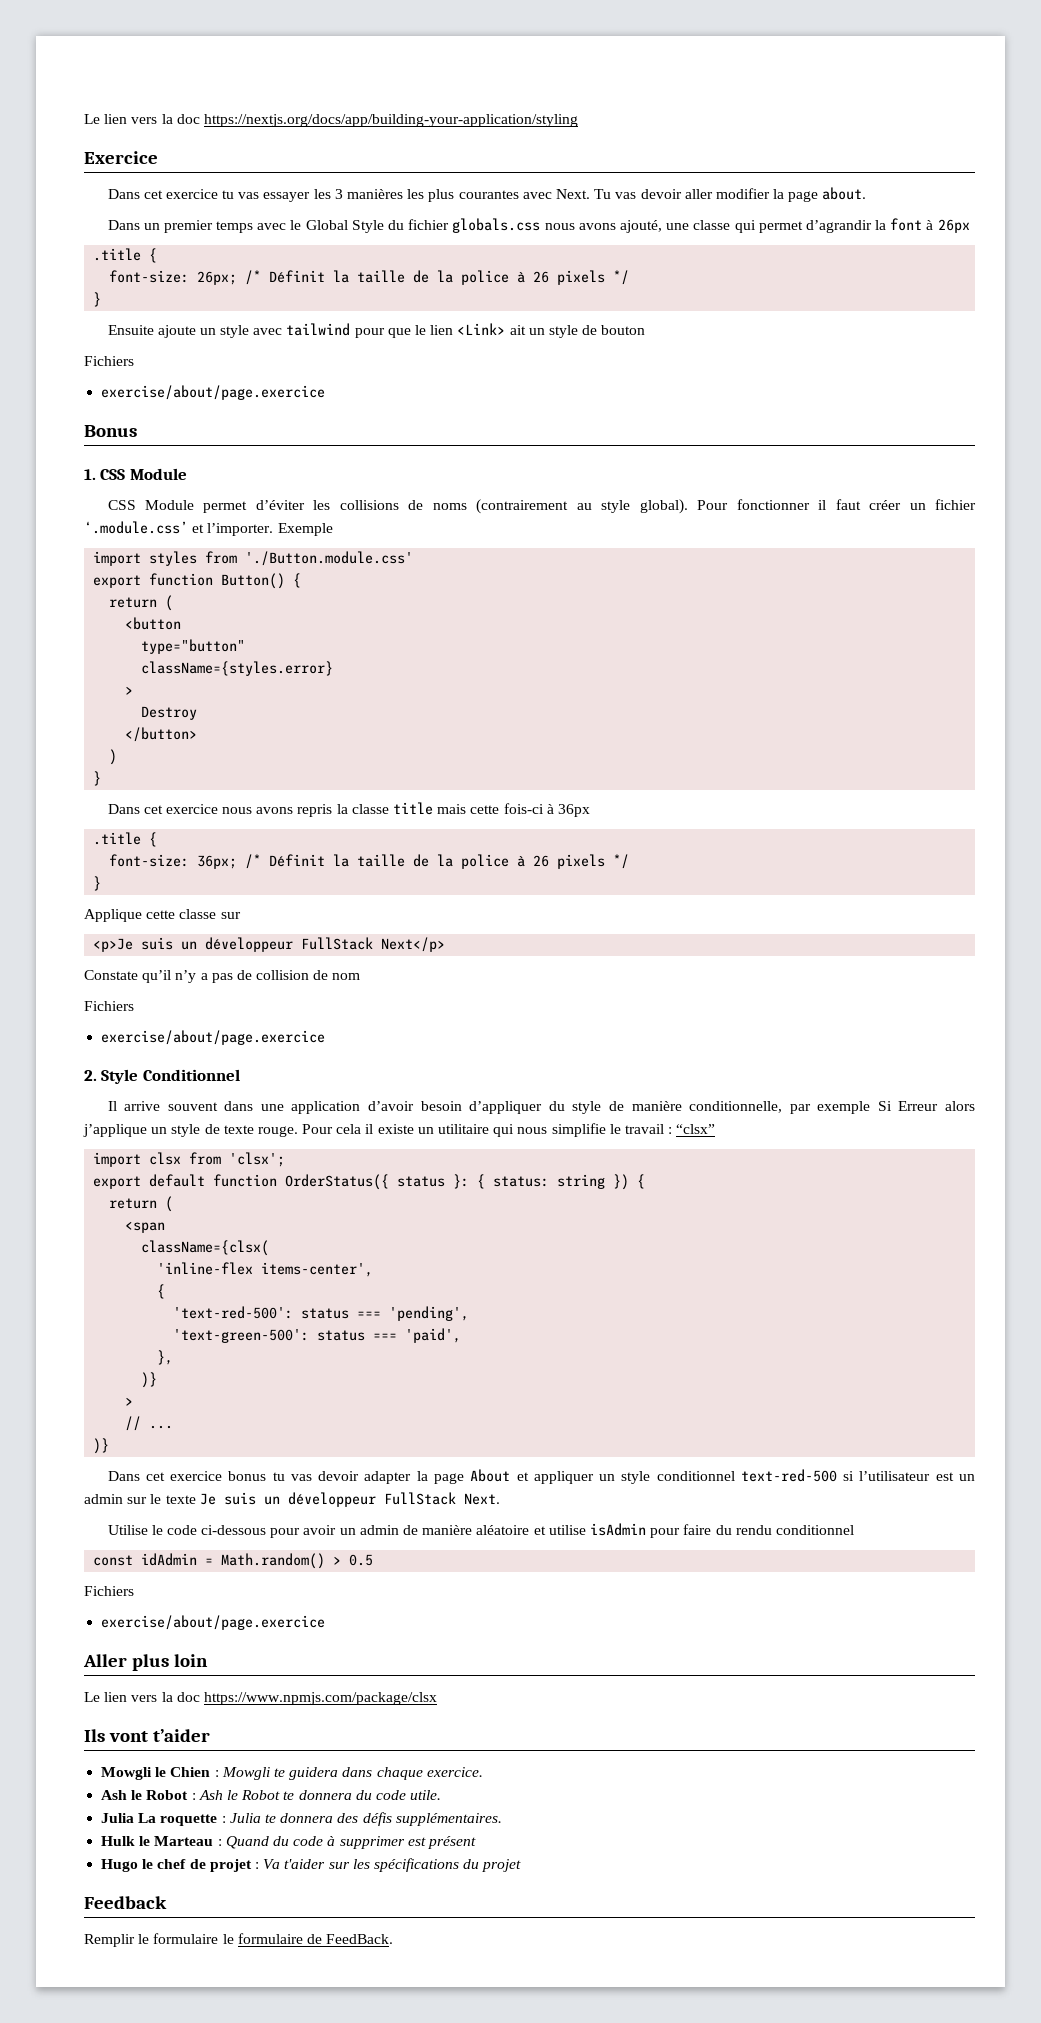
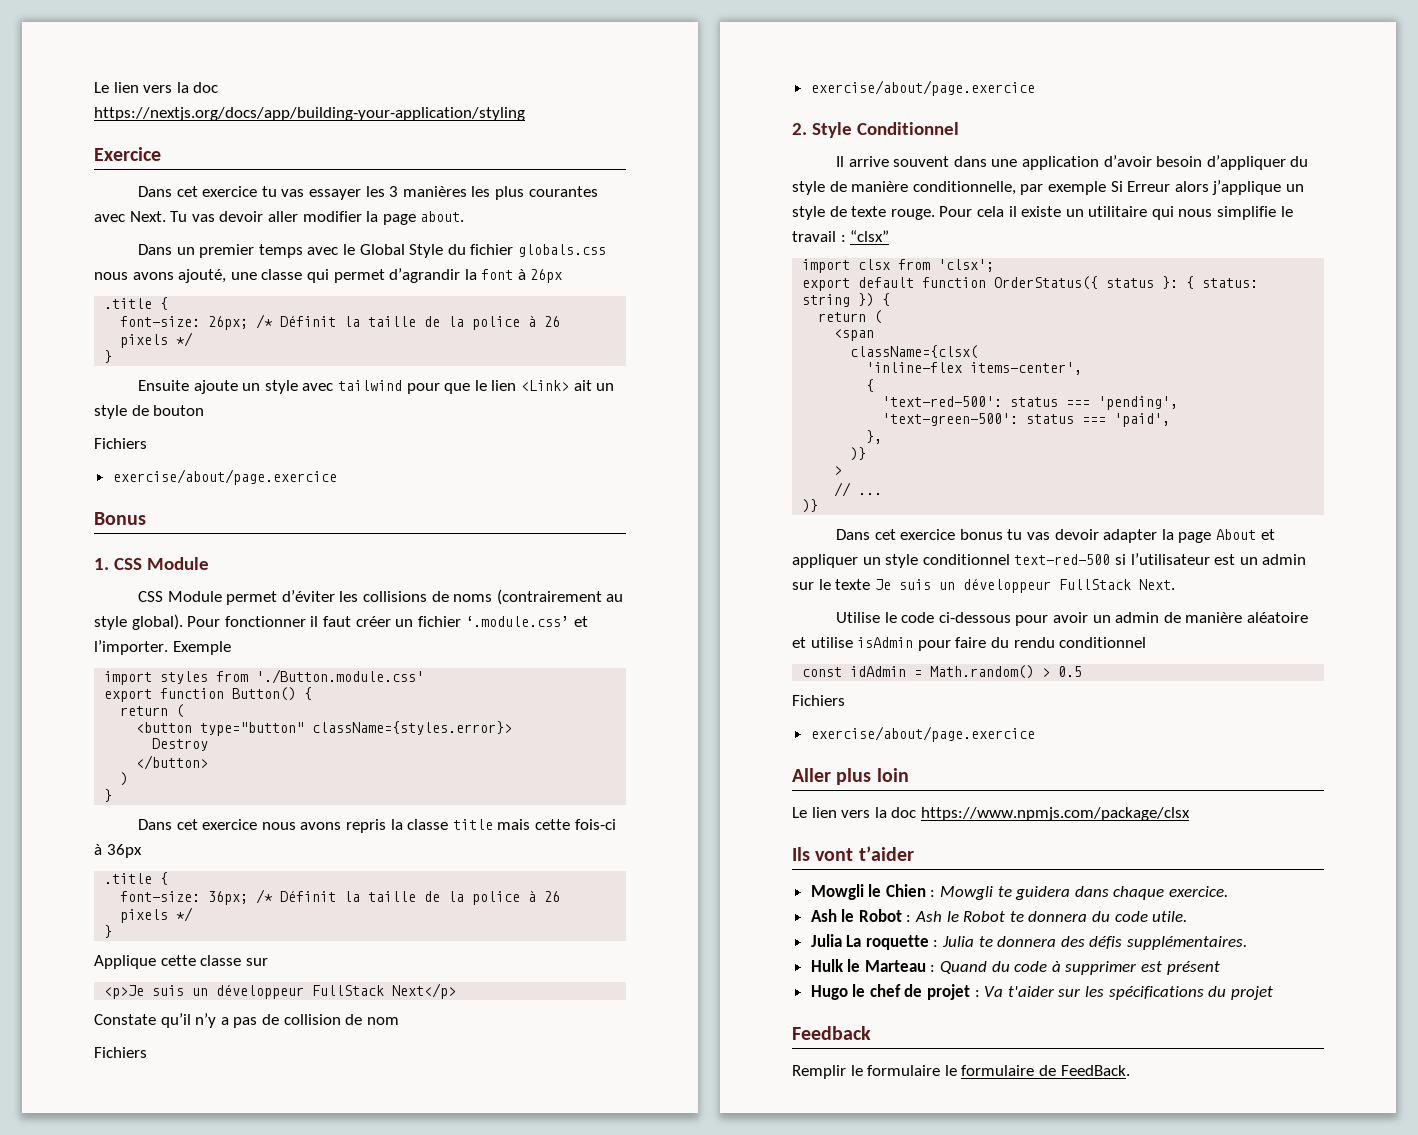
- <button
- type="button"
- className={styles.error}
- >
+ <button type="button" className={styles.error}>

